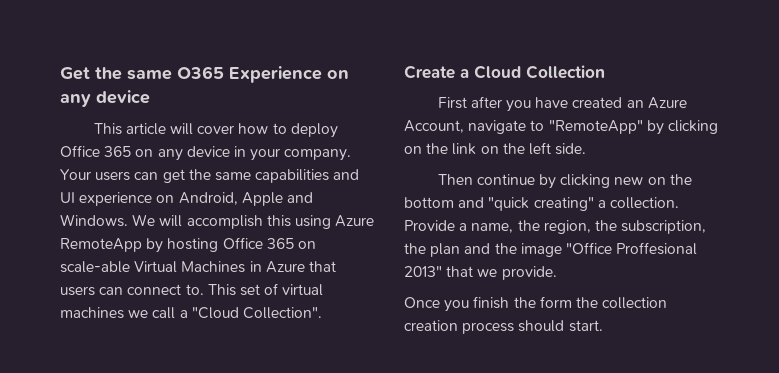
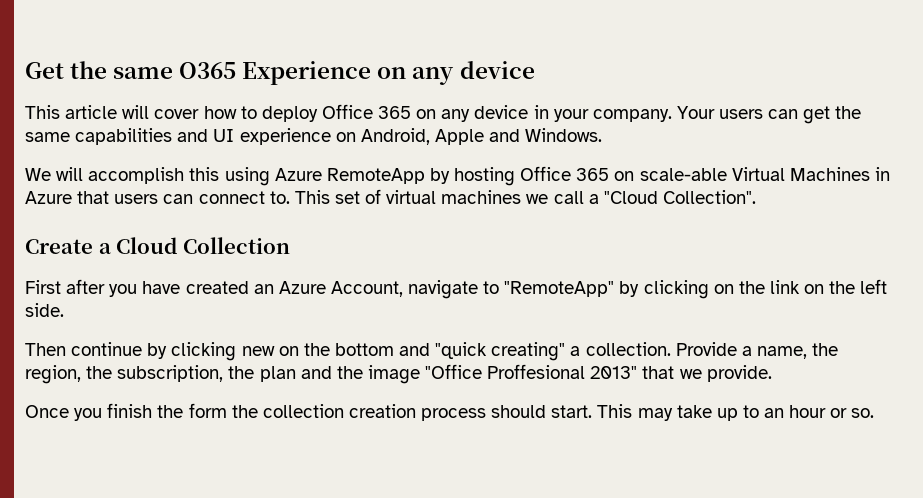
- Your users can get the same capabilities and UI experience on Android, Apple and Windows. We will accomplish this using Azure RemoteApp by hosting Office 365 on scale-able Virtual Machines in Azure that users can connect to.
+ Your users can get the same capabilities and UI experience on Android, Apple and Windows.
+ We will accomplish this using Azure RemoteApp by hosting Office 365 on scale-able Virtual Machines in Azure that users can connect to.
+ This may take up to an hour or so.

